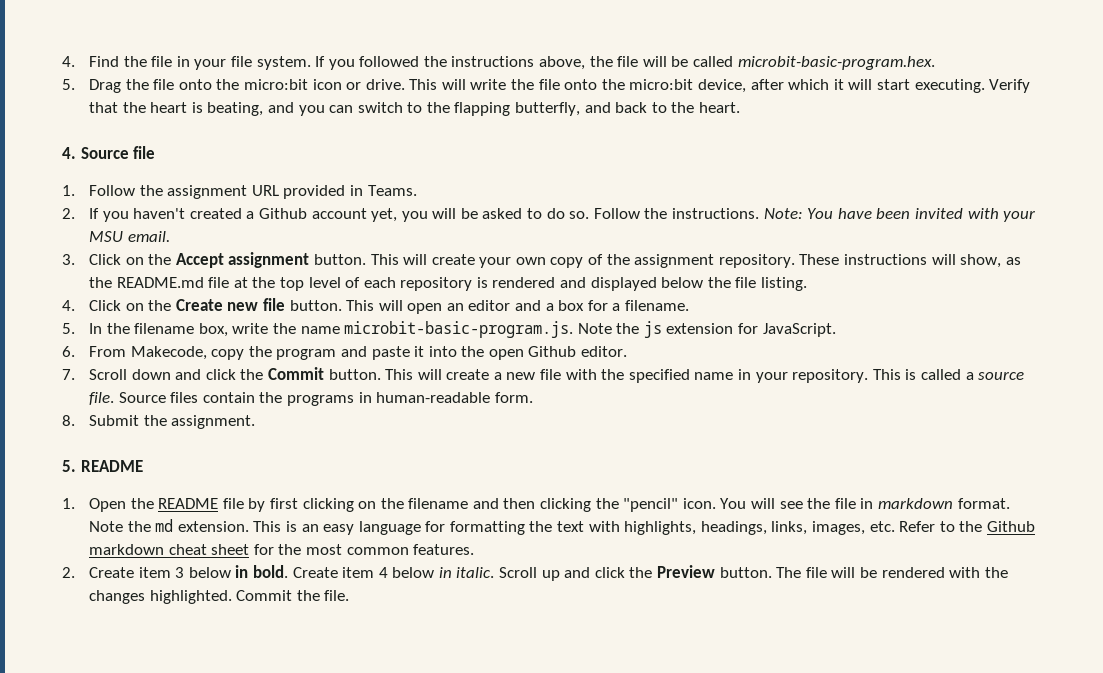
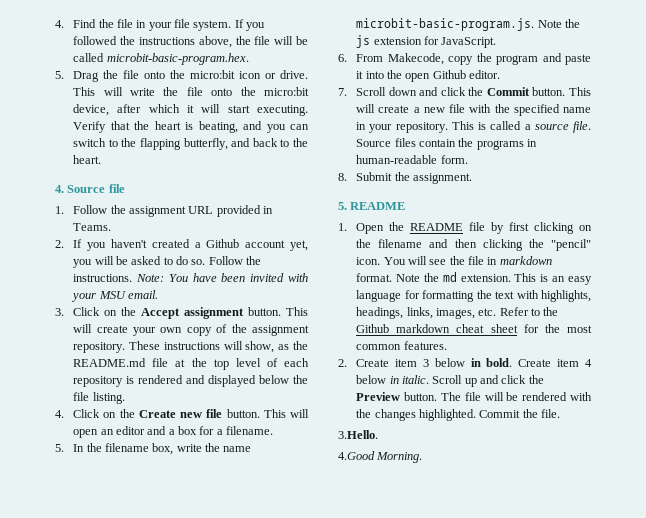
+ 3.Hello.
+ 4.Good Morning.

